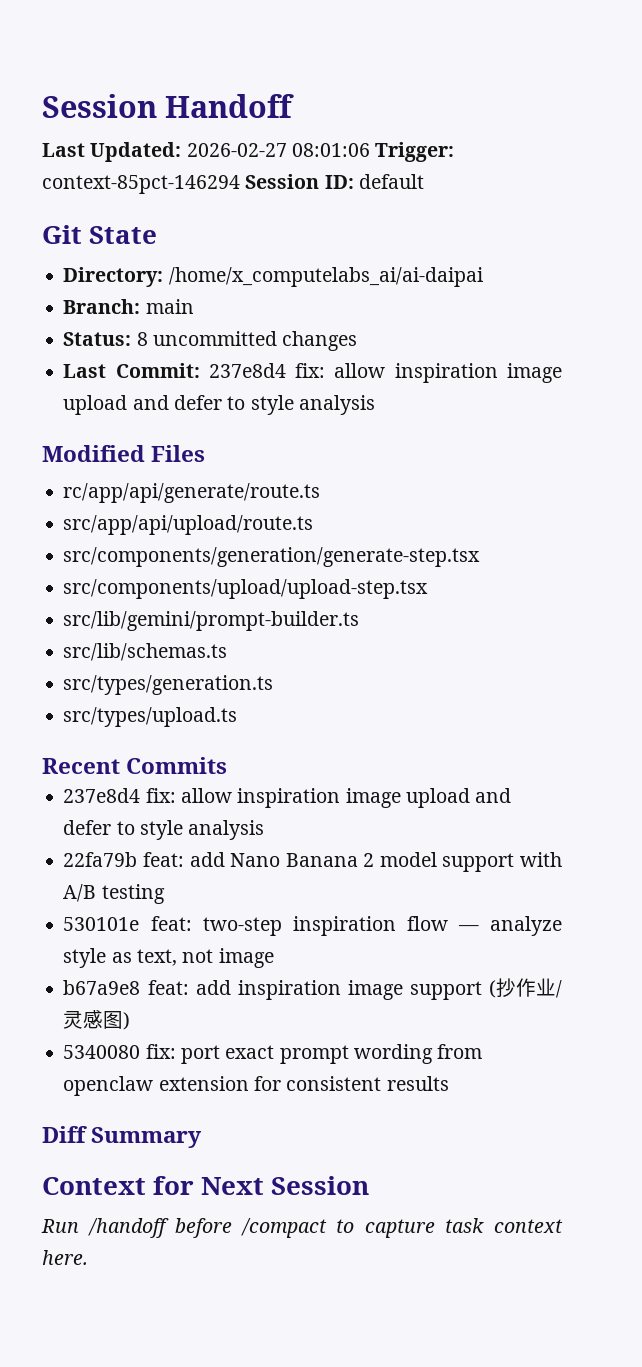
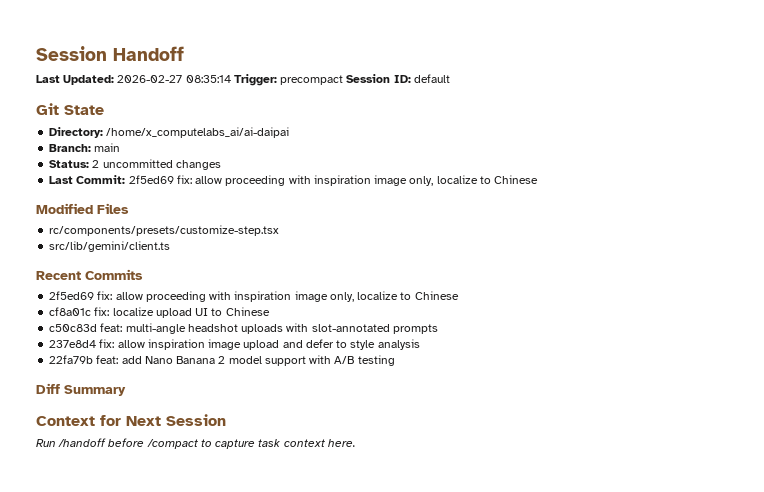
- Last Updated: 2026-02-27 08:01:06 Trigger: context-85pct-146294 Session ID: default
+ Last Updated: 2026-02-27 08:35:14 Trigger: precompact Session ID: default
- Status: 8 uncommitted changes
+ Status: 2 uncommitted changes
- Last Commit: 237e8d4 fix: allow inspiration image upload and defer to style analysis
+ Last Commit: 2f5ed69 fix: allow proceeding with inspiration image only, localize to Chinese
  Modified Files
- rc/app/api/generate/route.ts
- src/app/api/upload/route.ts
- src/components/generation/generate-step.tsx
- src/components/upload/upload-step.tsx
- src/lib/gemini/prompt-builder.ts
- src/lib/schemas.ts
- src/types/generation.ts
- src/types/upload.ts
+ rc/components/presets/customize-step.tsx
+ src/lib/gemini/client.ts
  Recent Commits
+ 2f5ed69 fix: allow proceeding with inspiration image only, localize to Chinese
+ cf8a01c fix: localize upload UI to Chinese
+ c50c83d feat: multi-angle headshot uploads with slot-annotated prompts
- 530101e feat: two-step inspiration flow — analyze style as text, not image
- b67a9e8 feat: add inspiration image support (抄作业/灵感图)
- 5340080 fix: port exact prompt wording from openclaw extension for consistent results

